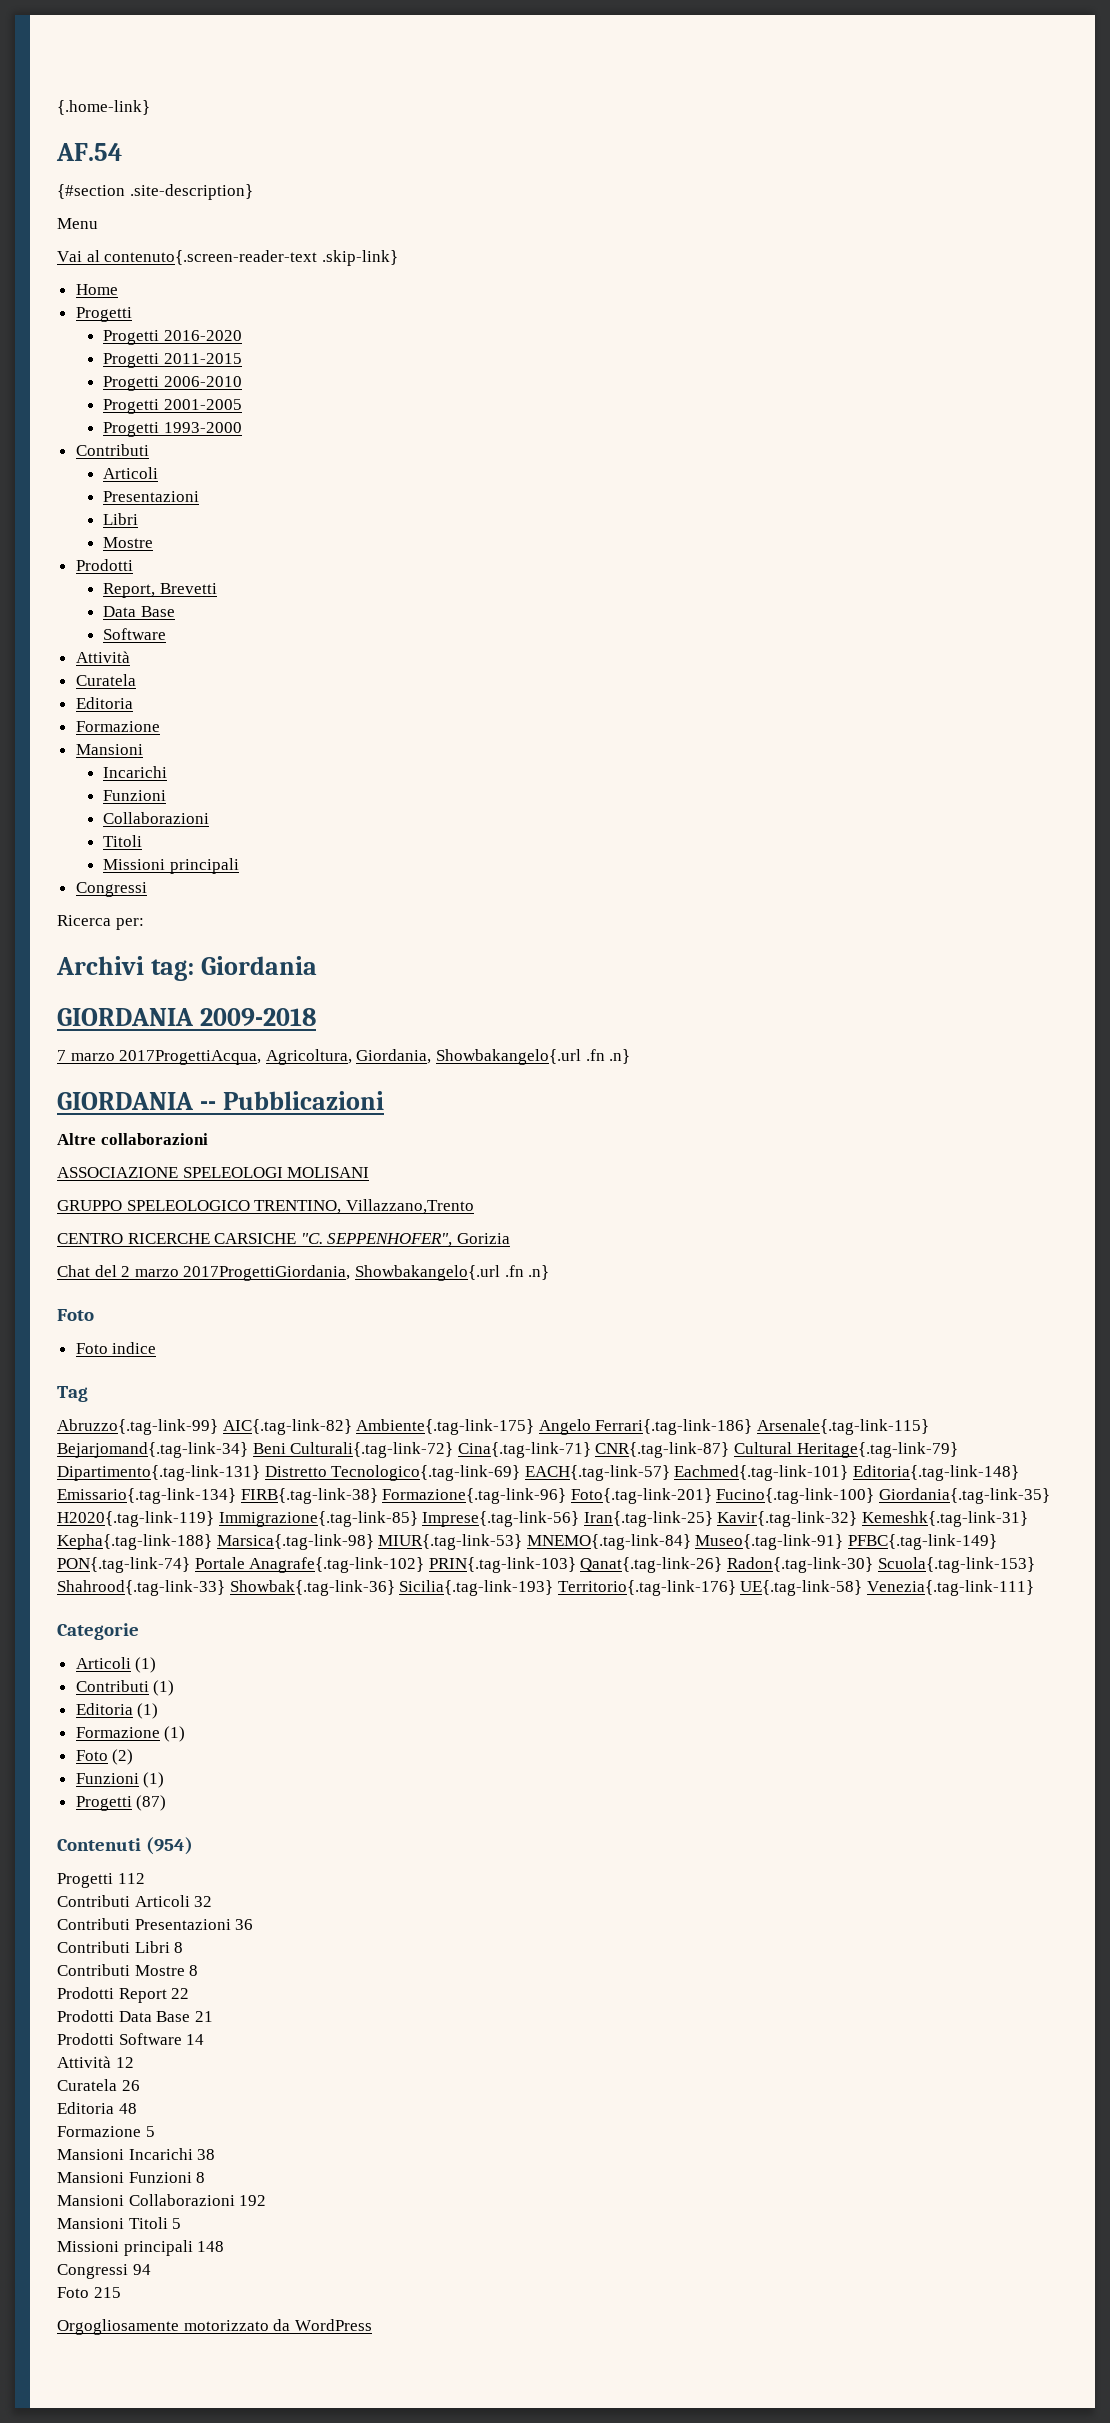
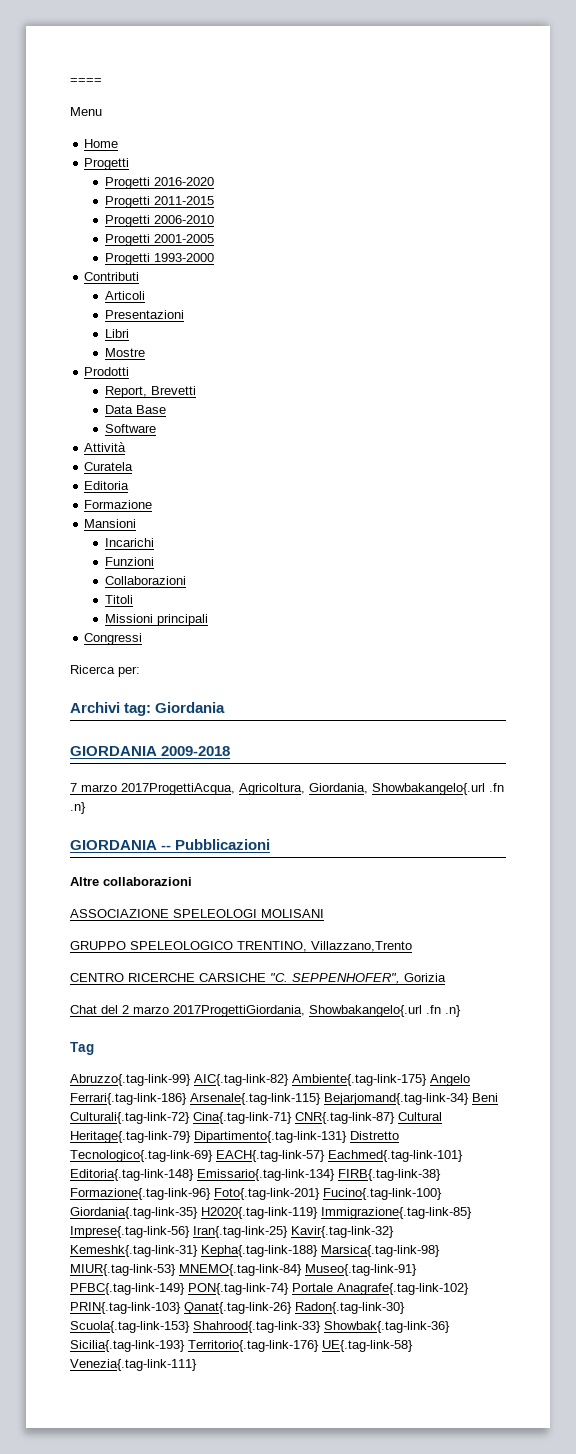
- {.home-link}
- AF.54
- {#section .site-description}
+ ====
  Menu
- Vai al contenuto{.screen-reader-text .skip-link}
  Chat del 2 marzo 2017ProgettiGiordania, Showbakangelo{.url .fn .n}
- Foto
- Foto indice
- Categorie
- Articoli (1)
- Contributi (1)
- Editoria (1)
- Formazione (1)
- Foto (2)
- Funzioni (1)
- Progetti (87)
- Contenuti (954)
- Progetti 112
- Contributi Articoli 32
- Contributi Presentazioni 36
- Contributi Libri 8
- Contributi Mostre 8
- Prodotti Report 22
- Prodotti Data Base 21
- Prodotti Software 14
- Attività 12
- Curatela 26
- Editoria 48
- Formazione 5
- Mansioni Incarichi 38
- Mansioni Funzioni 8
- Mansioni Collaborazioni 192
- Mansioni Titoli 5
- Missioni principali 148
- Congressi 94
- Foto 215
- Orgogliosamente motorizzato da WordPress

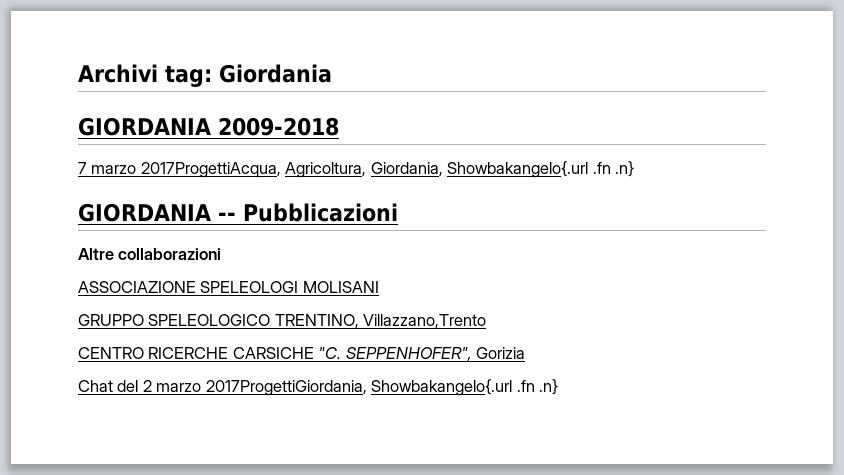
- ====
- Menu
- Home
- Progetti
- Progetti 2016-2020
- Progetti 2011-2015
- Progetti 2006-2010
- Progetti 2001-2005
- Progetti 1993-2000
- Contributi
- Articoli
- Presentazioni
- Libri
- Mostre
- Prodotti
- Report, Brevetti
- Data Base
- Software
- Attività
- Curatela
- Editoria
- Formazione
- Mansioni
- Incarichi
- Funzioni
- Collaborazioni
- Titoli
- Missioni principali
- Congressi
- Ricerca per:
- Tag
- Abruzzo{.tag-link-99} AIC{.tag-link-82} Ambiente{.tag-link-175} Angelo Ferrari{.tag-link-186} Arsenale{.tag-link-115} Bejarjomand{.tag-link-34} Beni Culturali{.tag-link-72} Cina{.tag-link-71} CNR{.tag-link-87} Cultural Heritage{.tag-link-79} Dipartimento{.tag-link-131} Distretto Tecnologico{.tag-link-69} EACH{.tag-link-57} Eachmed{.tag-link-101} Editoria{.tag-link-148} Emissario{.tag-link-134} FIRB{.tag-link-38} Formazione{.tag-link-96} Foto{.tag-link-201} Fucino{.tag-link-100} Giordania{.tag-link-35} H2020{.tag-link-119} Immigrazione{.tag-link-85} Imprese{.tag-link-56} Iran{.tag-link-25} Kavir{.tag-link-32} Kemeshk{.tag-link-31} Kepha{.tag-link-188} Marsica{.tag-link-98} MIUR{.tag-link-53} MNEMO{.tag-link-84} Museo{.tag-link-91} PFBC{.tag-link-149} PON{.tag-link-74} Portale Anagrafe{.tag-link-102} PRIN{.tag-link-103} Qanat{.tag-link-26} Radon{.tag-link-30} Scuola{.tag-link-153} Shahrood{.tag-link-33} Showbak{.tag-link-36} Sicilia{.tag-link-193} Territorio{.tag-link-176} UE{.tag-link-58} Venezia{.tag-link-111}

